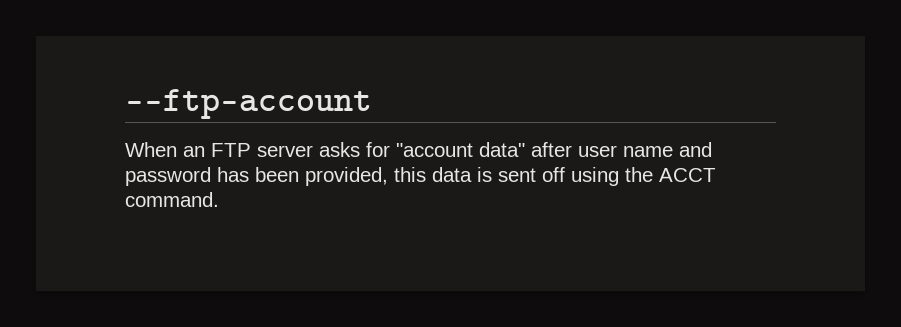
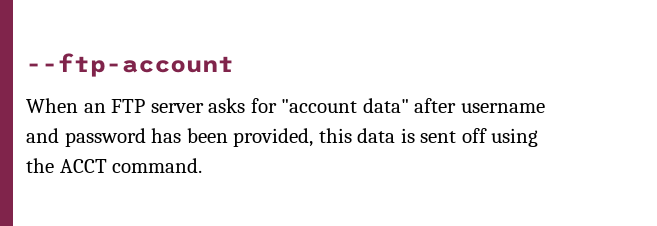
- When an FTP server asks for "account data" after user name and password has been provided, this data is sent off using the ACCT command.
+ When an FTP server asks for "account data" after username and password has been provided, this data is sent off using the ACCT command.

